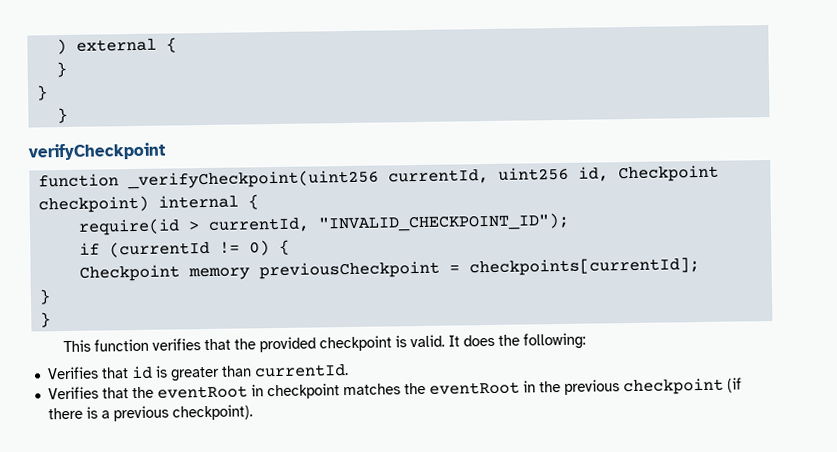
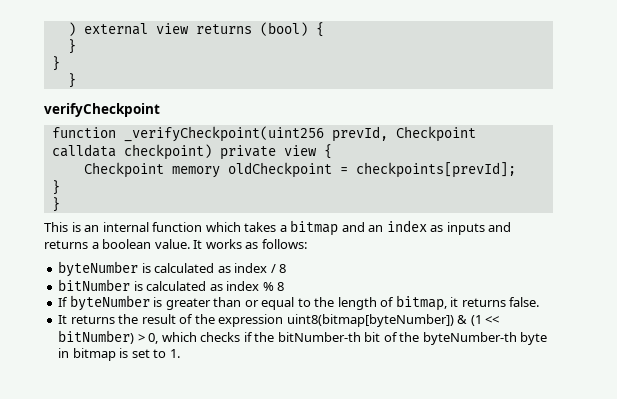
- ) external {
+ ) external view returns (bool) {
- function _verifyCheckpoint(uint256 currentId, uint256 id, Checkpoint checkpoint) internal {
- require(id > currentId, "INVALID_CHECKPOINT_ID");
- if (currentId != 0) {
+ function _verifyCheckpoint(uint256 prevId, Checkpoint calldata checkpoint) private view {
- Checkpoint memory previousCheckpoint = checkpoints[currentId];
+ Checkpoint memory oldCheckpoint = checkpoints[prevId];
- This function verifies that the provided checkpoint is valid. It does the following:
- Verifies that id is greater than currentId.
- Verifies that the eventRoot in checkpoint matches the eventRoot in the previous checkpoint (if there is a previous checkpoint).
+ This is an internal function which takes a bitmap and an index as inputs and returns a boolean value. It works as follows:
+ byteNumber is calculated as index / 8
+ bitNumber is calculated as index % 8
+ If byteNumber is greater than or equal to the length of bitmap, it returns false.
+ It returns the result of the expression uint8(bitmap[byteNumber]) & (1 << bitNumber) > 0, which checks if the bitNumber-th bit of the byteNumber-th byte in bitmap is set to 1.

